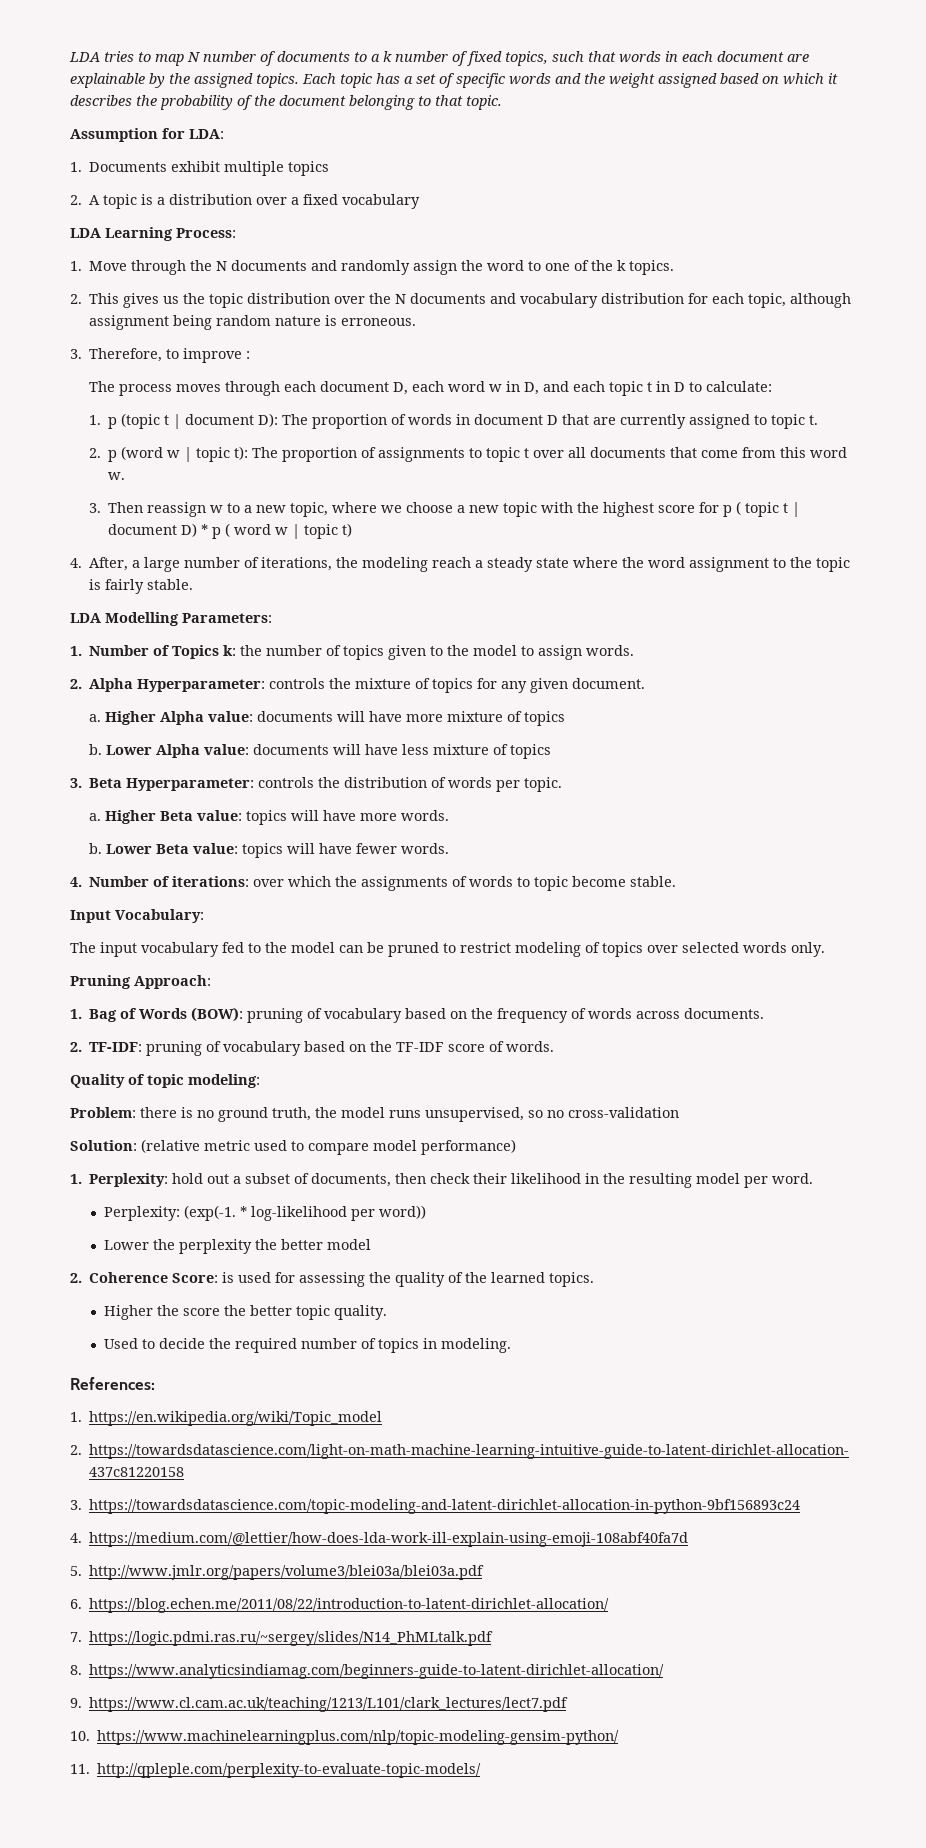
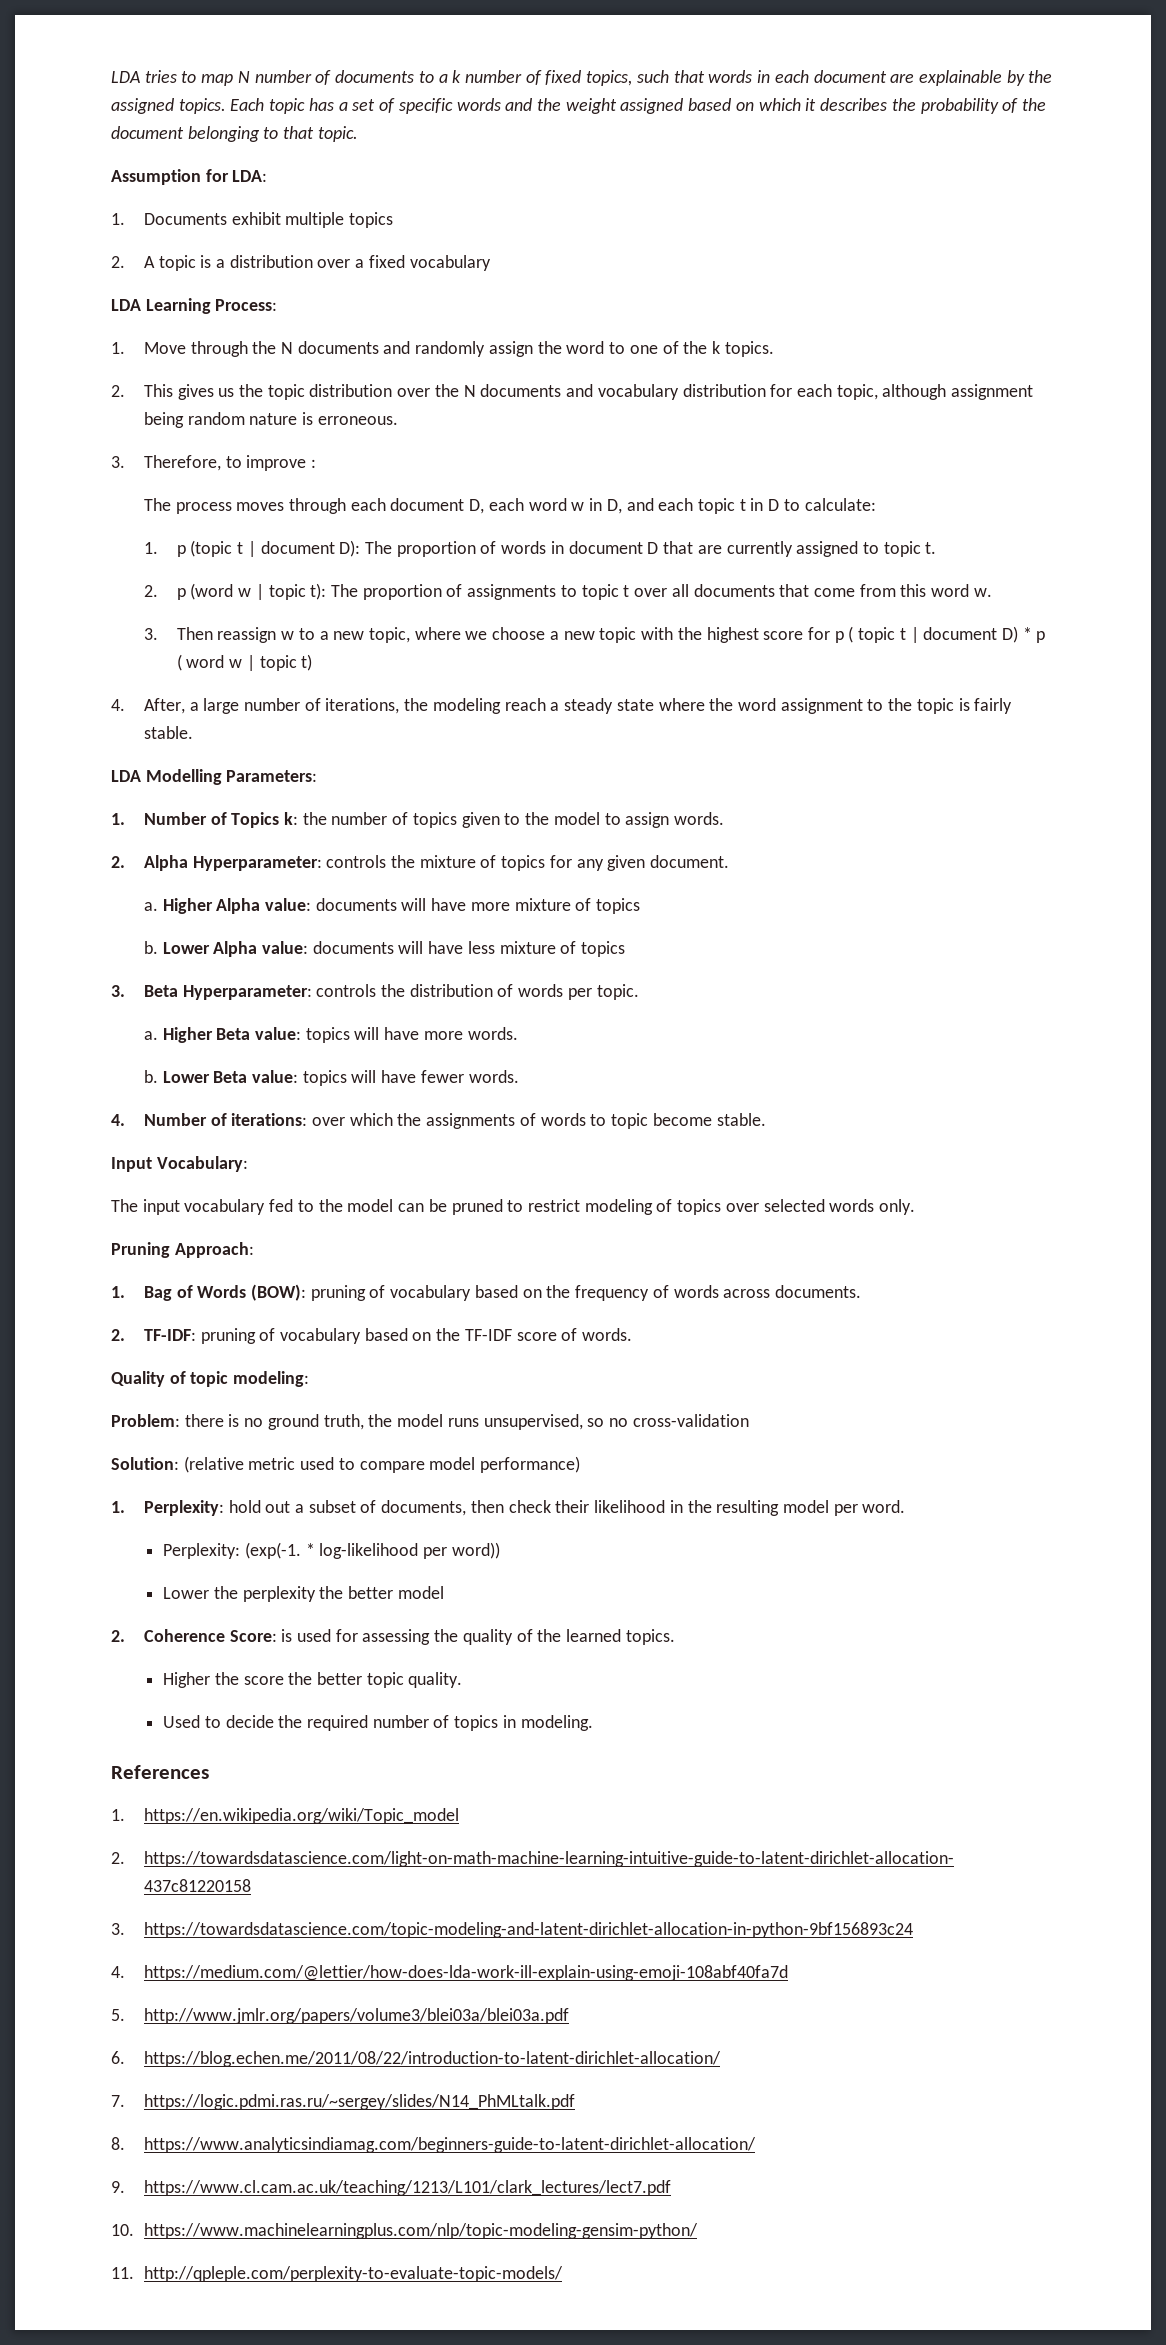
- References:
+ References

